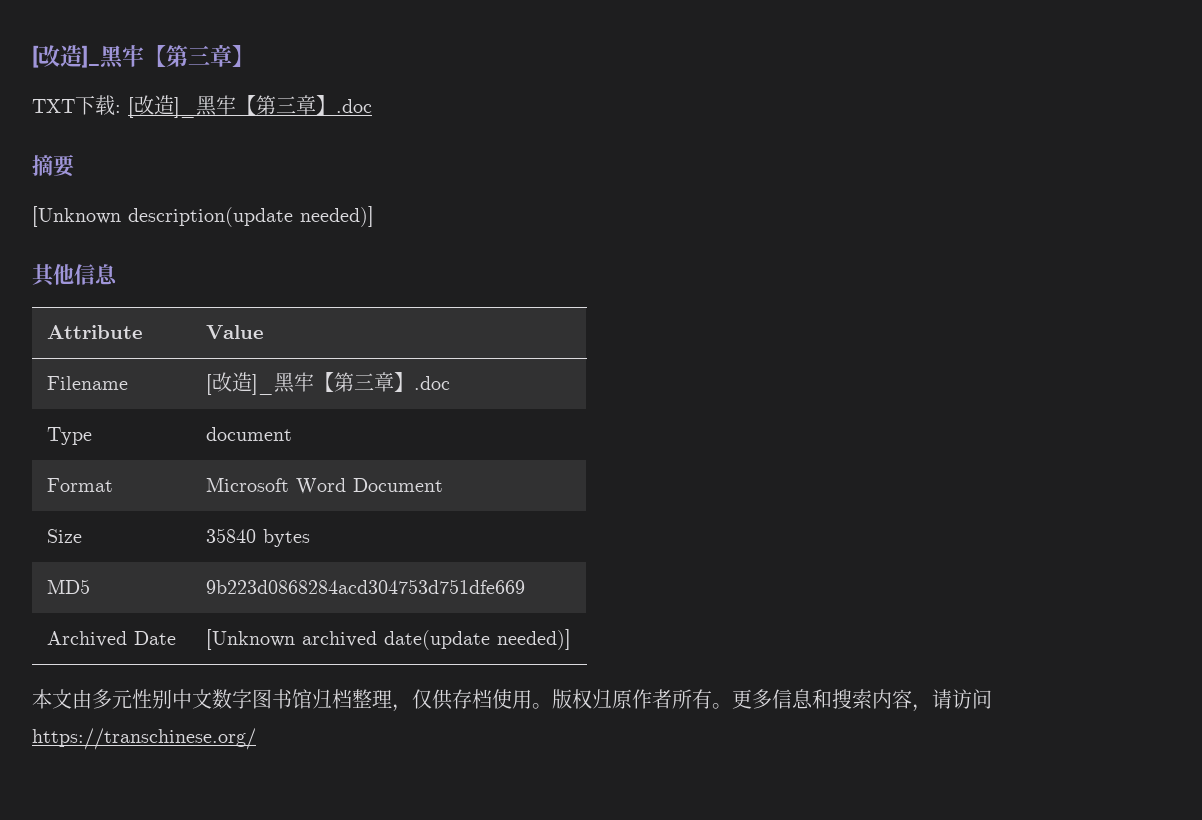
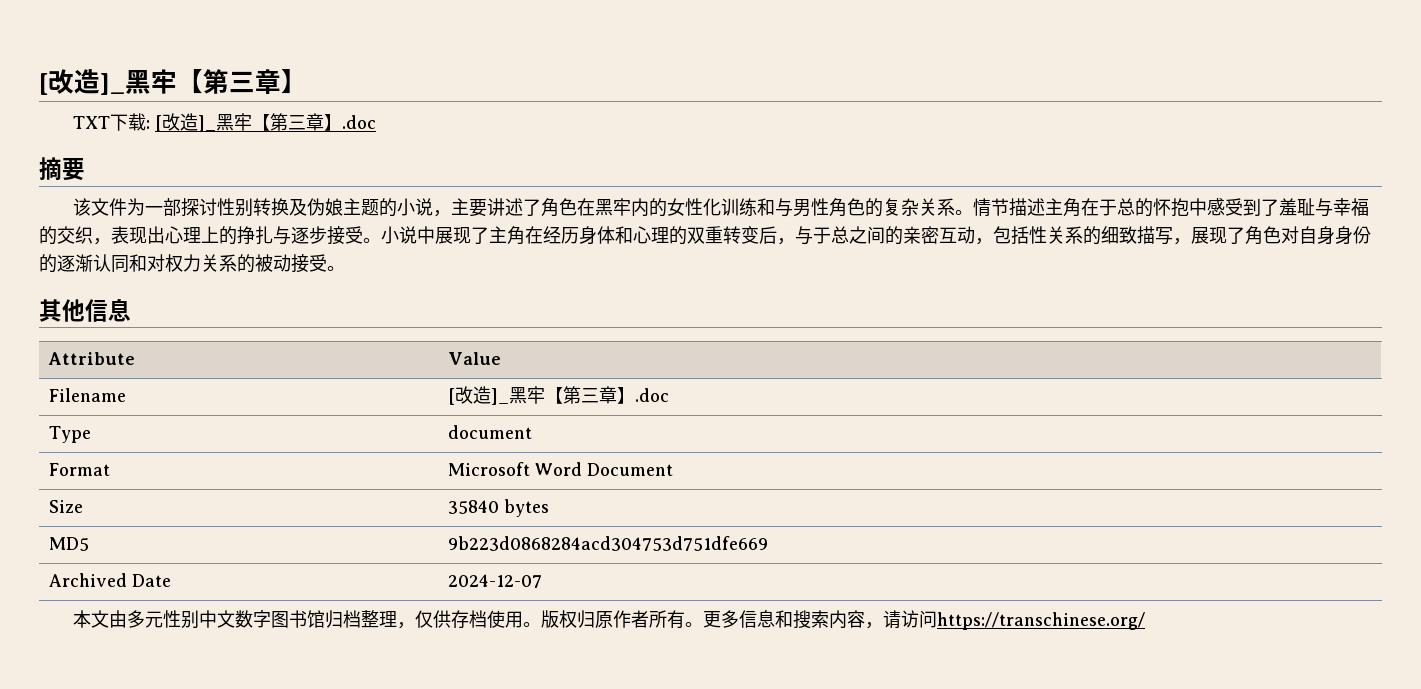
- [Unknown description(update needed)]
+ 该文件为一部探讨性别转换及伪娘主题的小说，主要讲述了角色在黑牢内的女性化训练和与男性角色的复杂关系。情节描述主角在于总的怀抱中感受到了羞耻与幸福的交织，表现出心理上的挣扎与逐步接受。小说中展现了主角在经历身体和心理的双重转变后，与于总之间的亲密互动，包括性关系的细致描写，展现了角色对自身身份的逐渐认同和对权力关系的被动接受。
- Archived Date | [Unknown archived date(update needed)]
+ Archived Date | 2024-12-07

